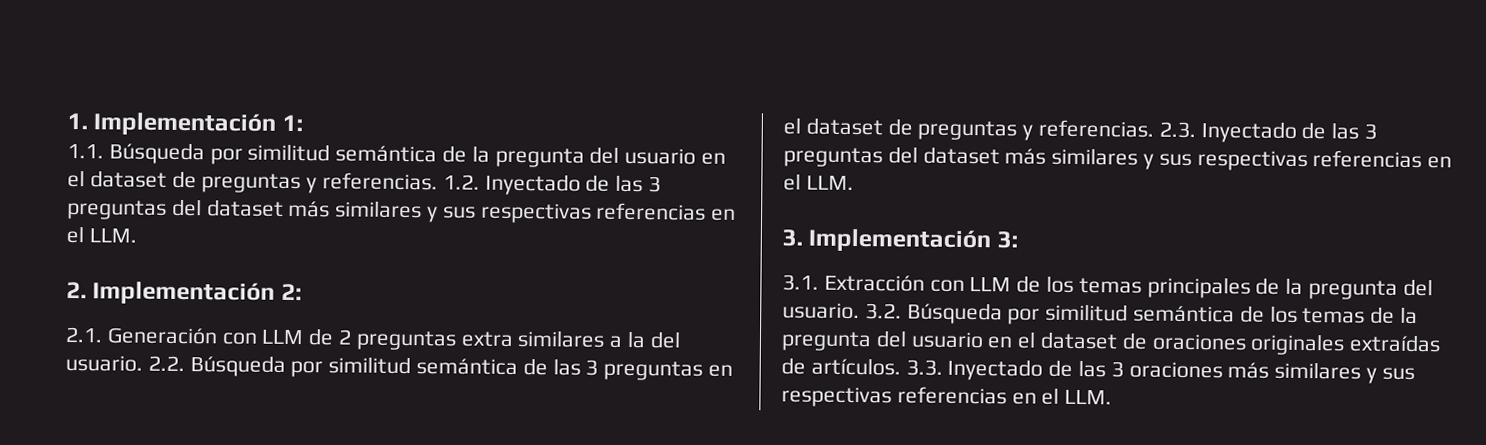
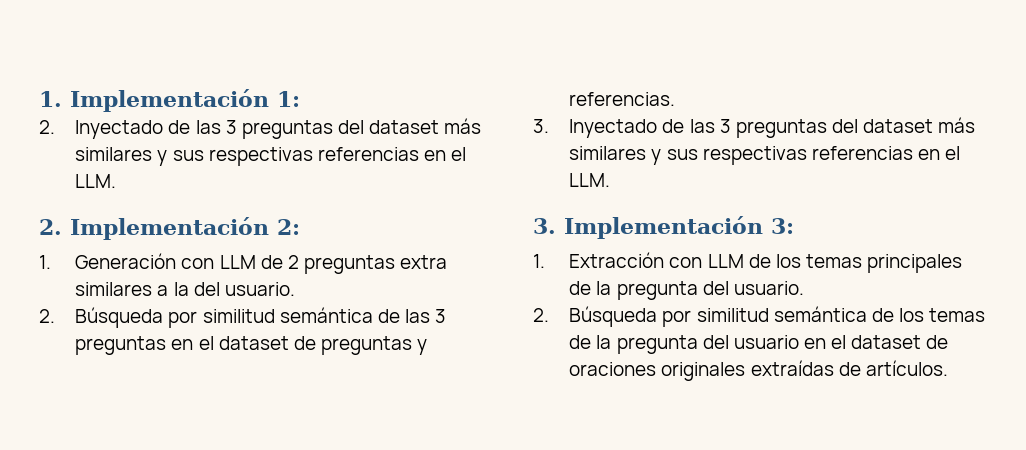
- 1.1. Búsqueda por similitud semántica de la pregunta del usuario en el dataset de preguntas y referencias. 1.2. Inyectado de las 3 preguntas del dataset más similares y sus respectivas referencias en el LLM.
+ 2. Inyectado de las 3 preguntas del dataset más similares y sus respectivas referencias en el LLM.
- 2.1. Generación con LLM de 2 preguntas extra similares a la del usuario. 2.2. Búsqueda por similitud semántica de las 3 preguntas en el dataset de preguntas y referencias. 2.3. Inyectado de las 3 preguntas del dataset más similares y sus respectivas referencias en el LLM.
+ 1. Generación con LLM de 2 preguntas extra similares a la del usuario.
+ 2. Búsqueda por similitud semántica de las 3 preguntas en el dataset de preguntas y referencias.
+ 3. Inyectado de las 3 preguntas del dataset más similares y sus respectivas referencias en el LLM.
- 3.1. Extracción con LLM de los temas principales de la pregunta del usuario. 3.2. Búsqueda por similitud semántica de los temas de la pregunta del usuario en el dataset de oraciones originales extraídas de artículos. 3.3. Inyectado de las 3 oraciones más similares y sus respectivas referencias en el LLM.
+ 1. Extracción con LLM de los temas principales de la pregunta del usuario.
+ 2. Búsqueda por similitud semántica de los temas de la pregunta del usuario en el dataset de oraciones originales extraídas de artículos.

